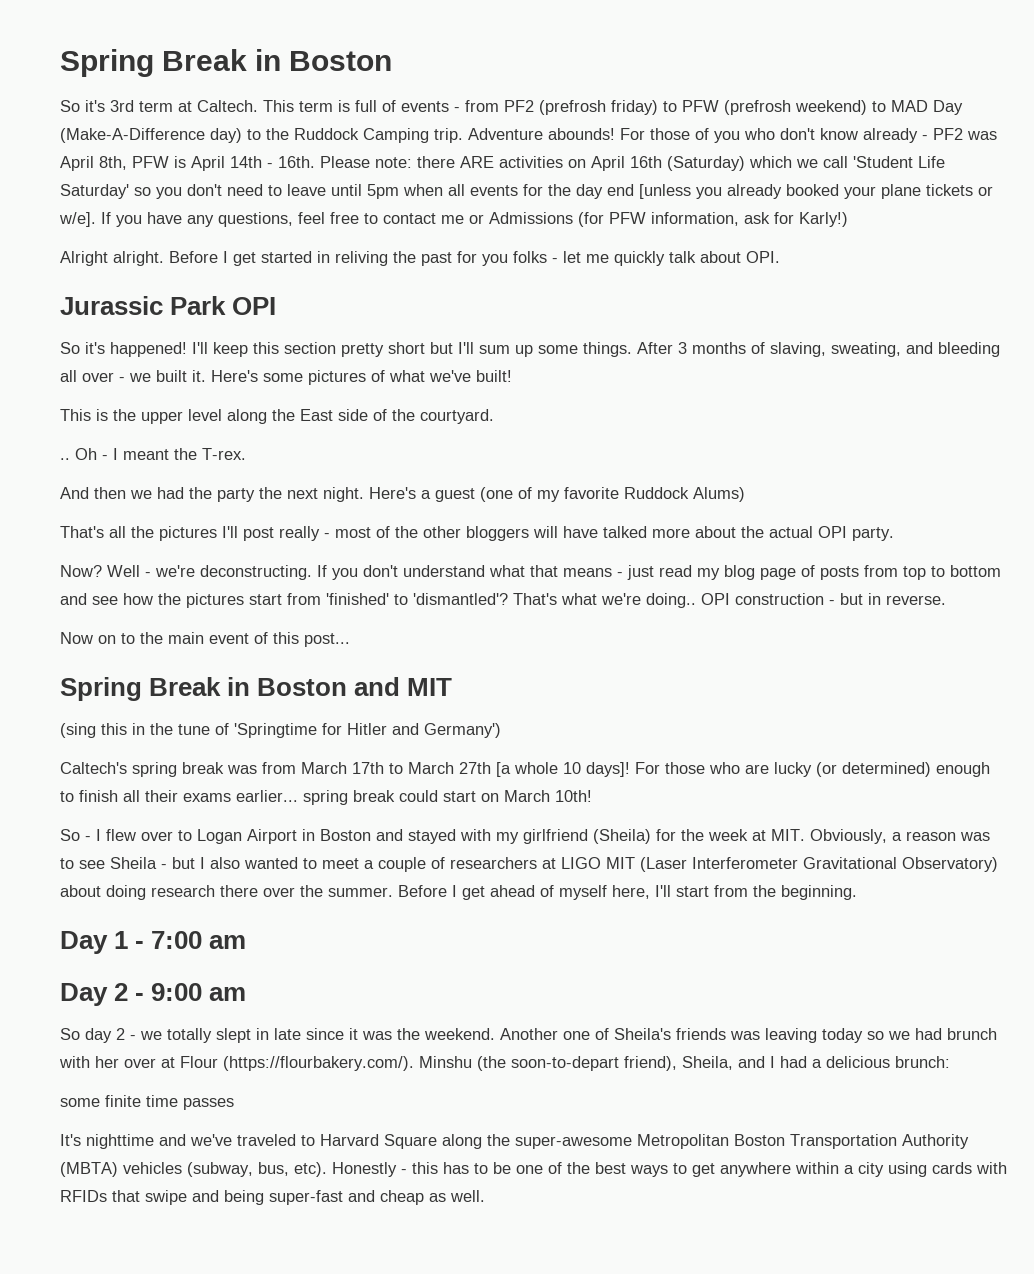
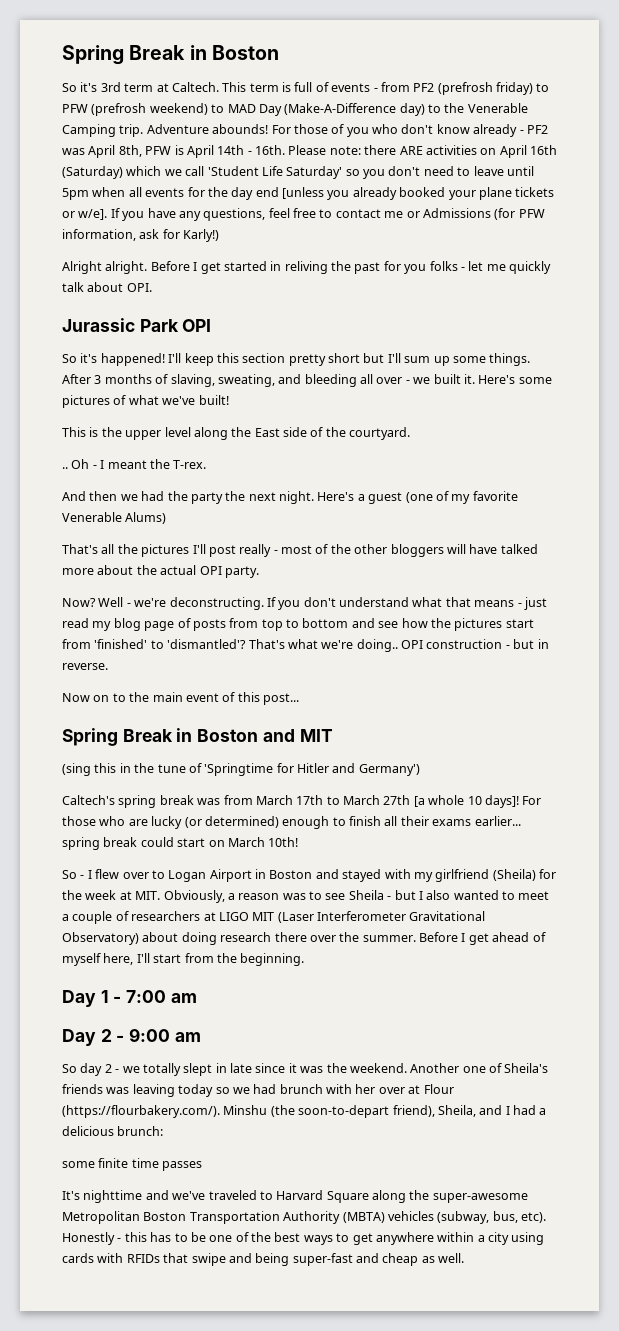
- This term is full of events - from PF2 (prefrosh friday) to PFW (prefrosh weekend) to MAD Day (Make-A-Difference day) to the Ruddock Camping trip.
+ This term is full of events - from PF2 (prefrosh friday) to PFW (prefrosh weekend) to MAD Day (Make-A-Difference day) to the Venerable Camping trip.
- Here's a guest (one of my favorite Ruddock Alums)
+ Here's a guest (one of my favorite Venerable Alums)

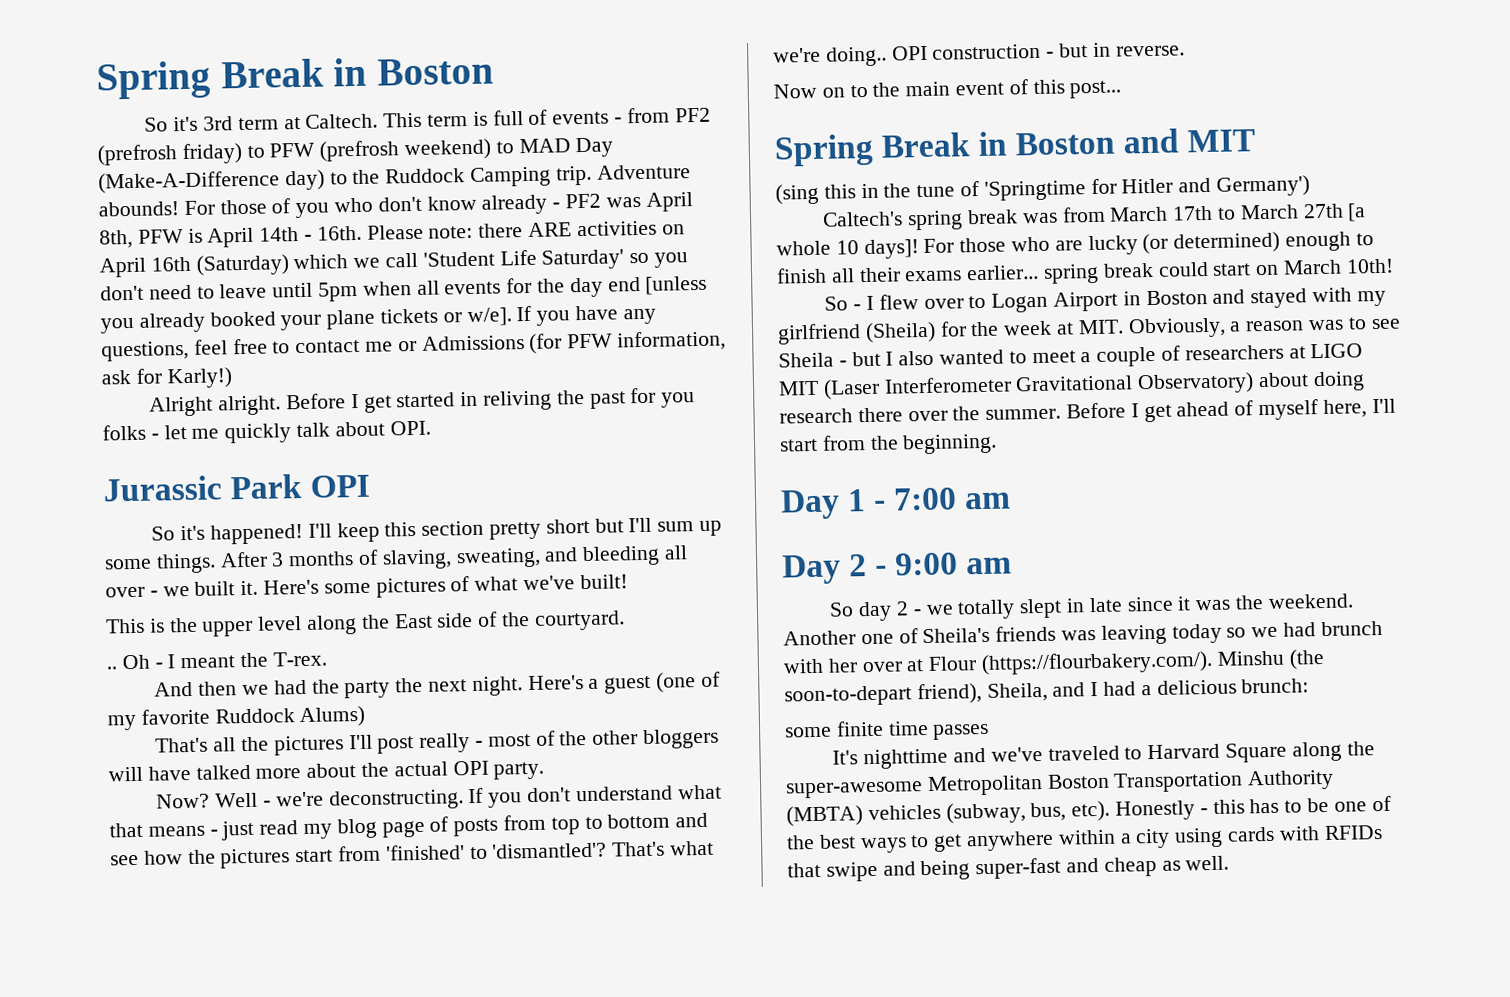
- This term is full of events - from PF2 (prefrosh friday) to PFW (prefrosh weekend) to MAD Day (Make-A-Difference day) to the Venerable Camping trip.
+ This term is full of events - from PF2 (prefrosh friday) to PFW (prefrosh weekend) to MAD Day (Make-A-Difference day) to the Ruddock Camping trip.
- Here's a guest (one of my favorite Venerable Alums)
+ Here's a guest (one of my favorite Ruddock Alums)

